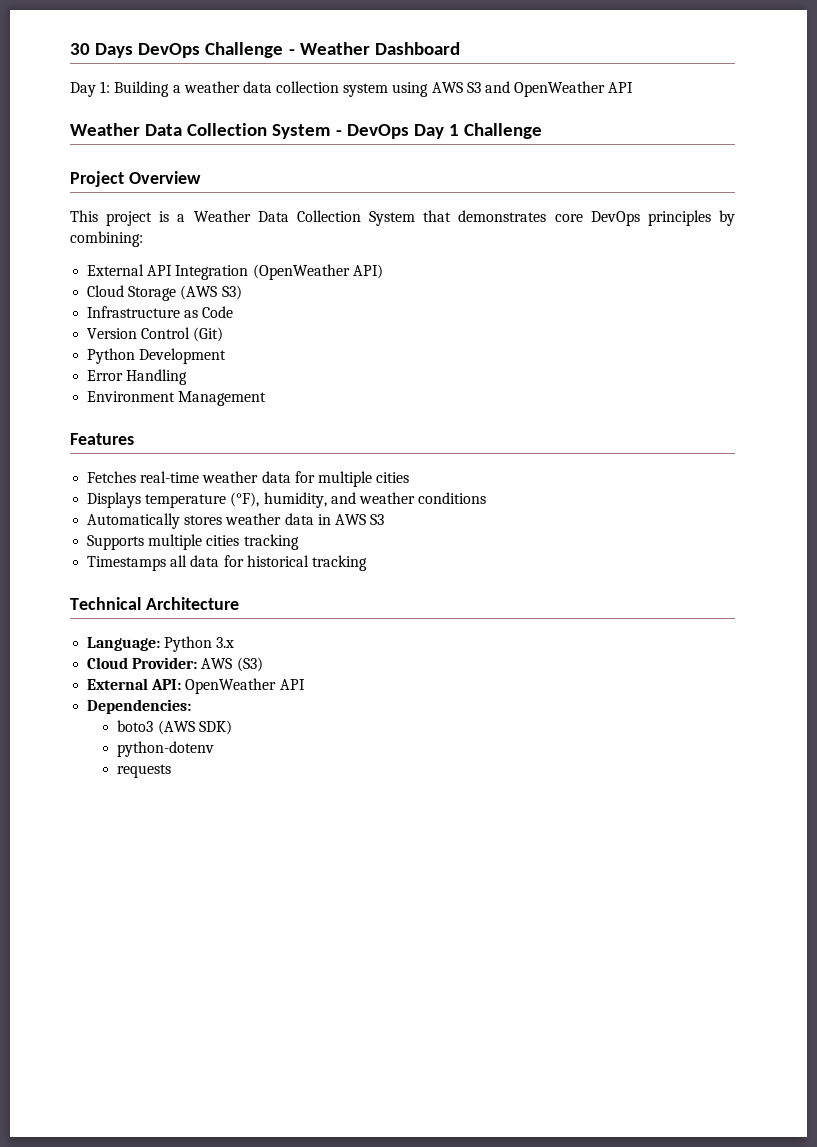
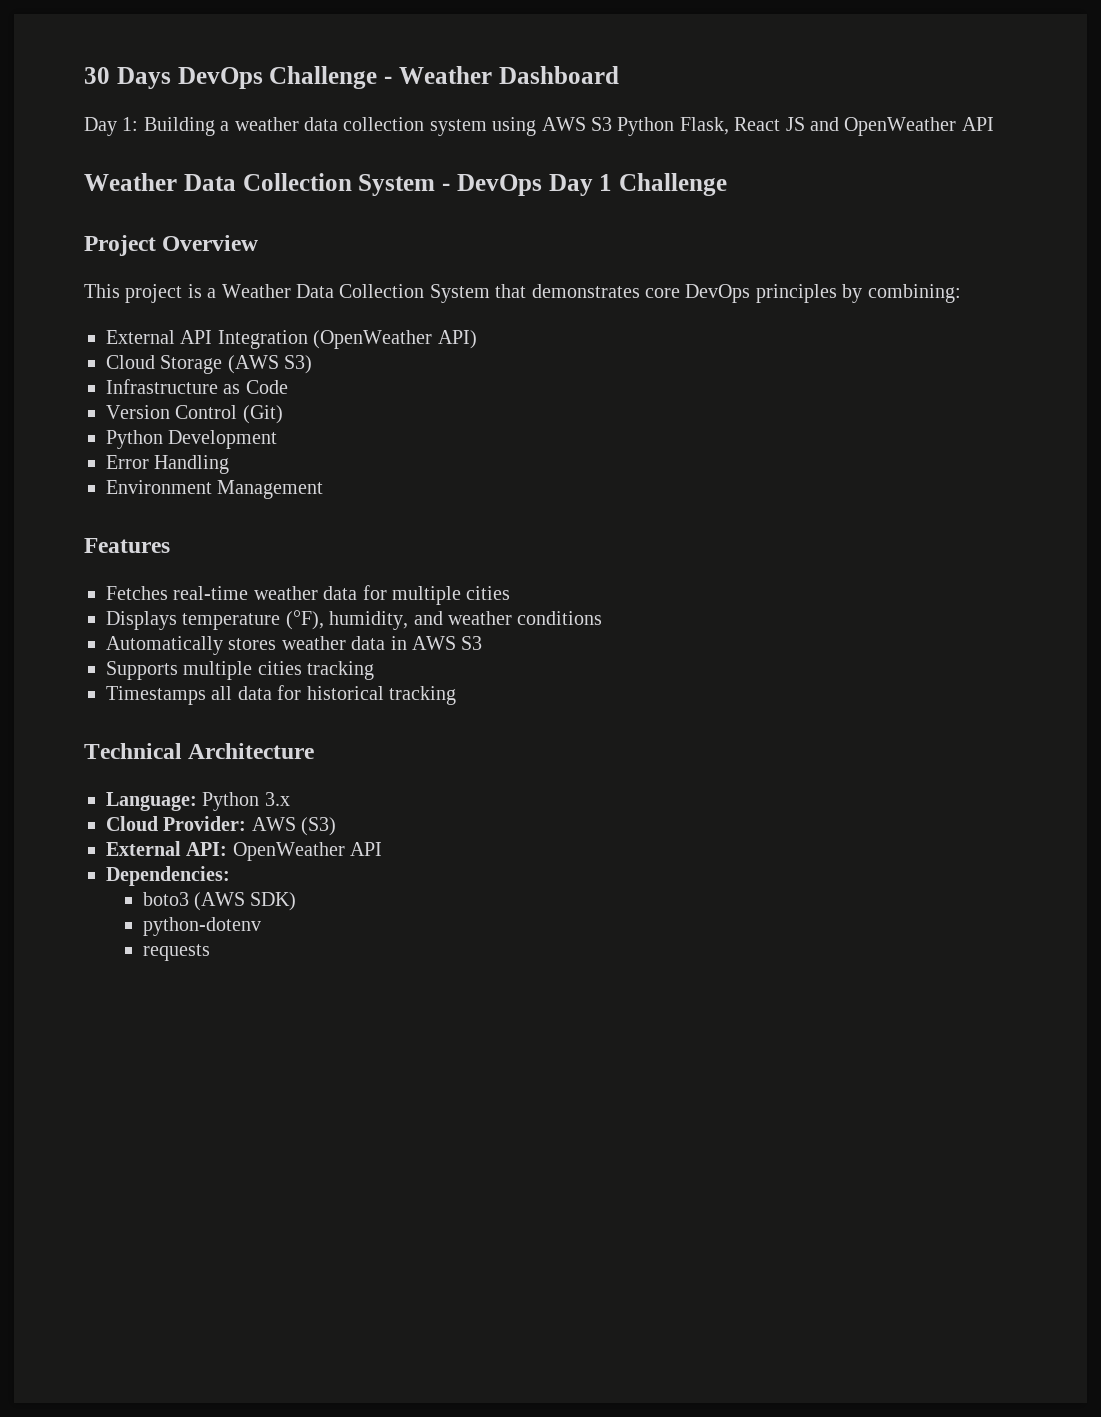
- Day 1: Building a weather data collection system using AWS S3 and OpenWeather API
+ Day 1: Building a weather data collection system using AWS S3 Python Flask, React JS and OpenWeather API

